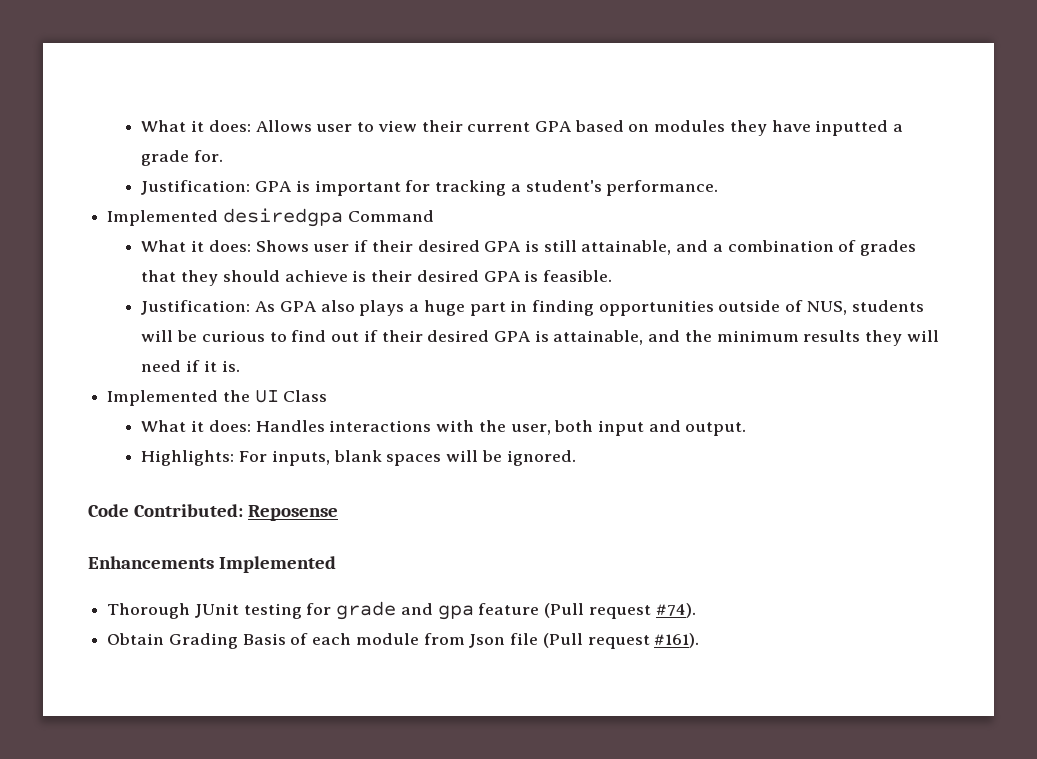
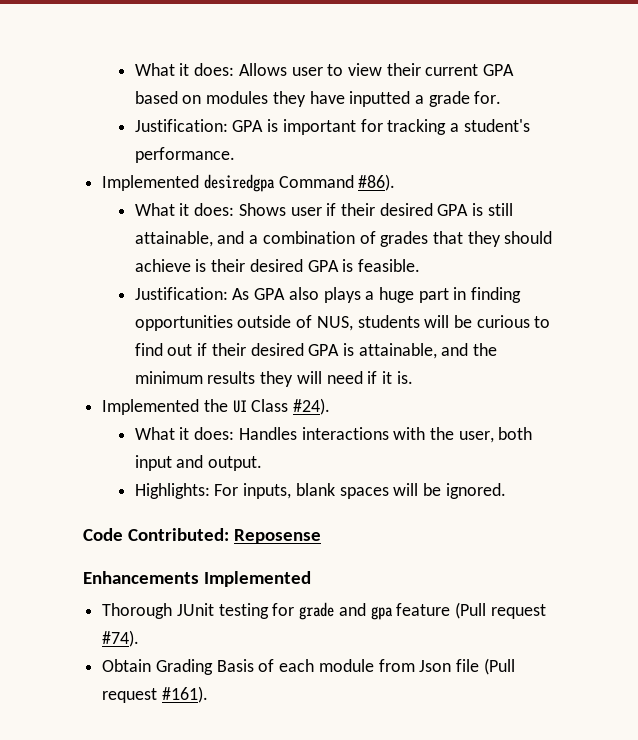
- Implemented desiredgpa Command
+ Implemented desiredgpa Command #86).
- Implemented the UI Class
+ Implemented the UI Class #24).

